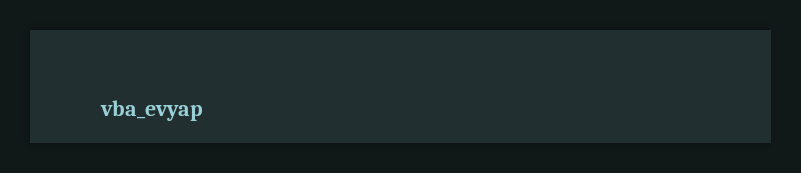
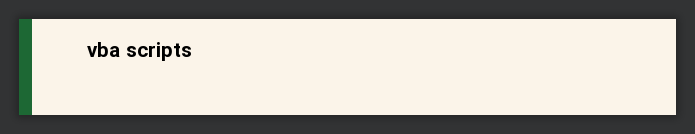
- vba_evyap
+ vba scripts

